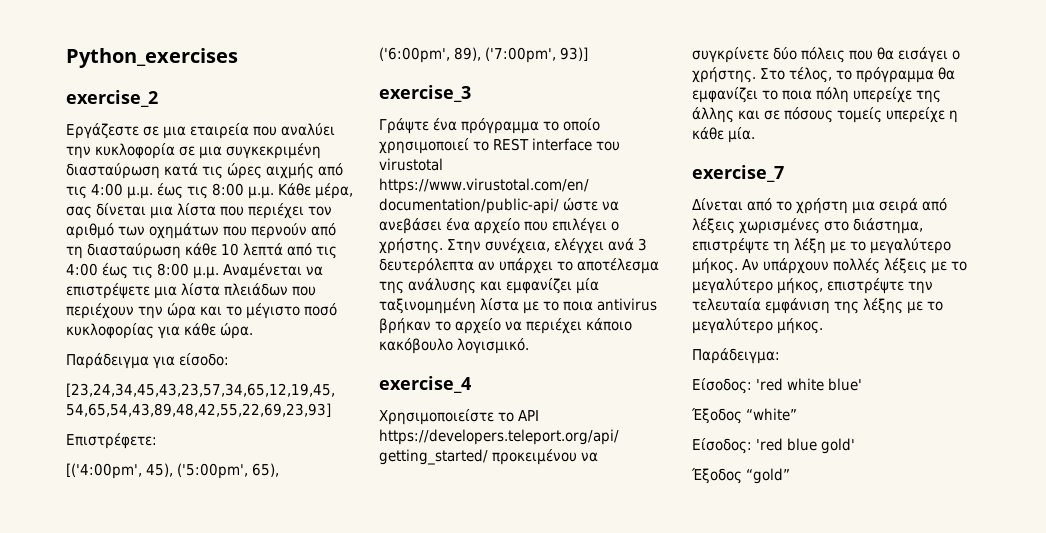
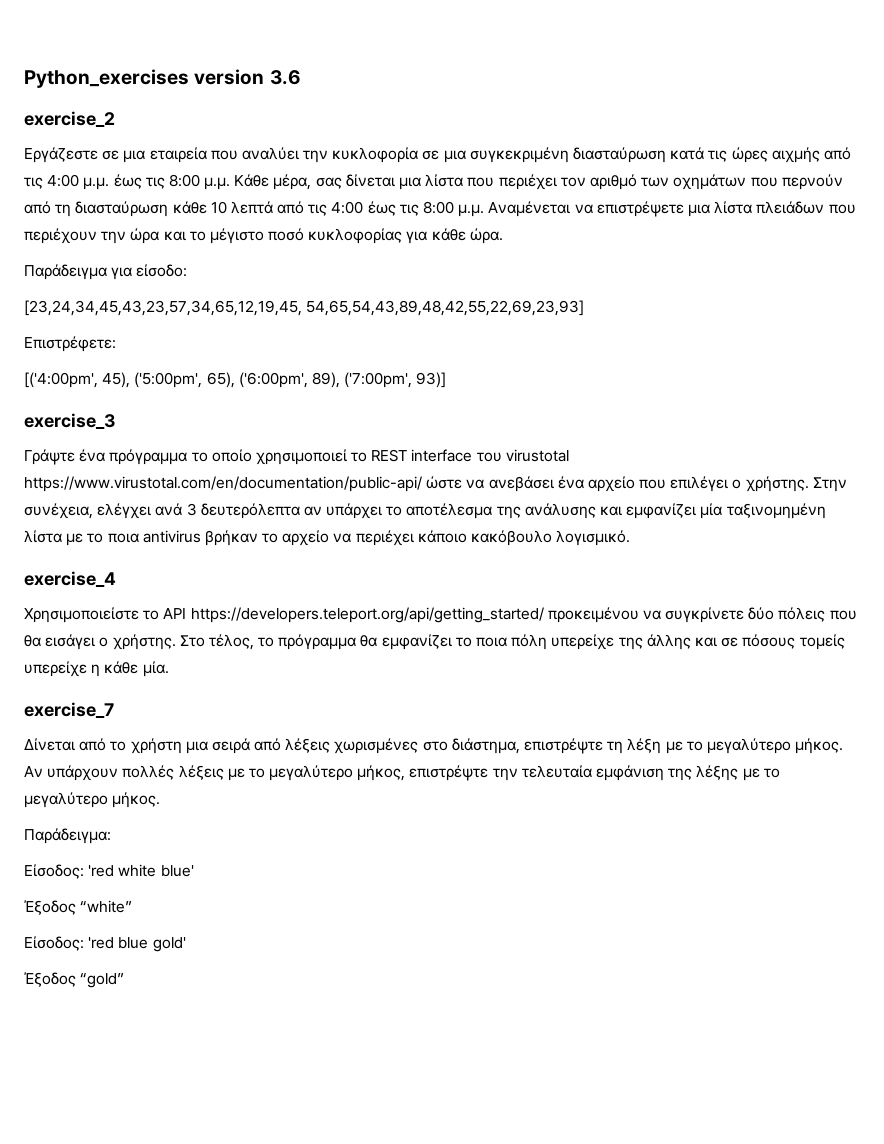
- Python_exercises
+ Python_exercises version 3.6

